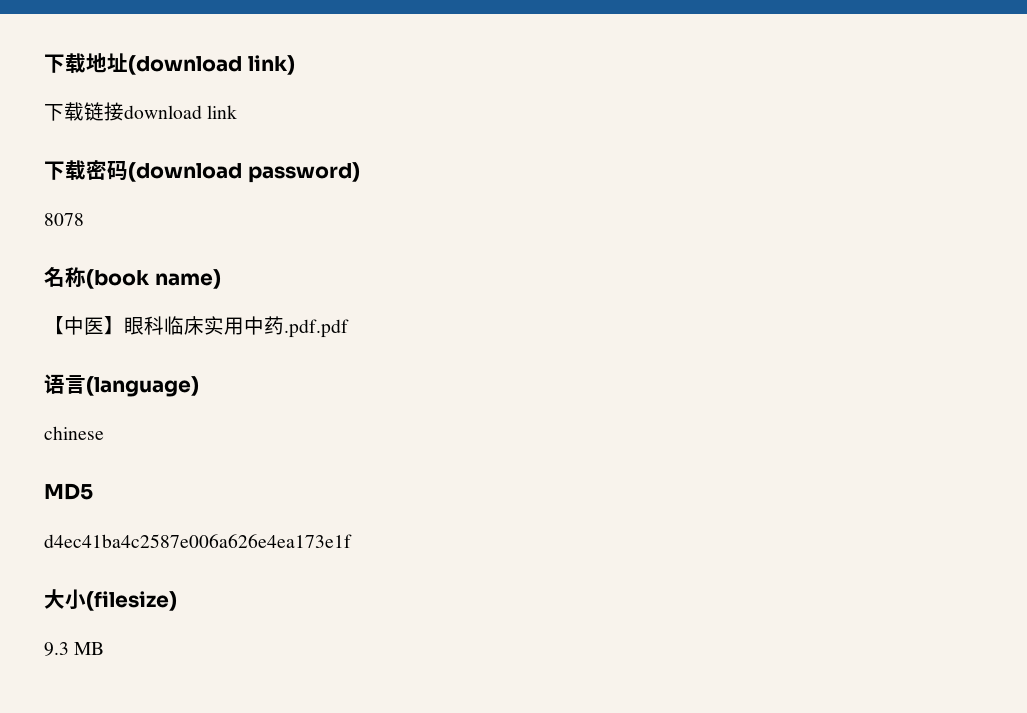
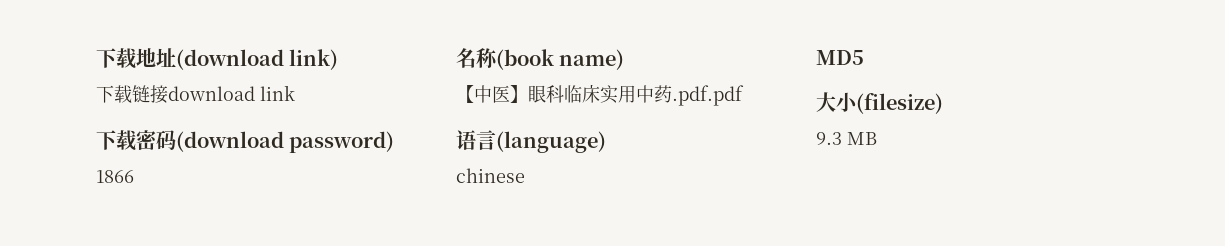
- 8078
+ 1866
- d4ec41ba4c2587e006a626e4ea173e1f

